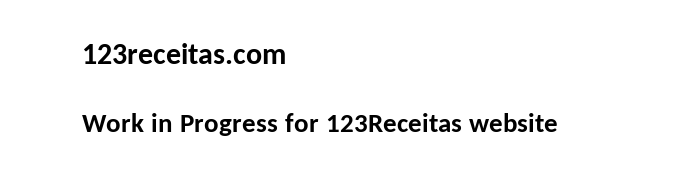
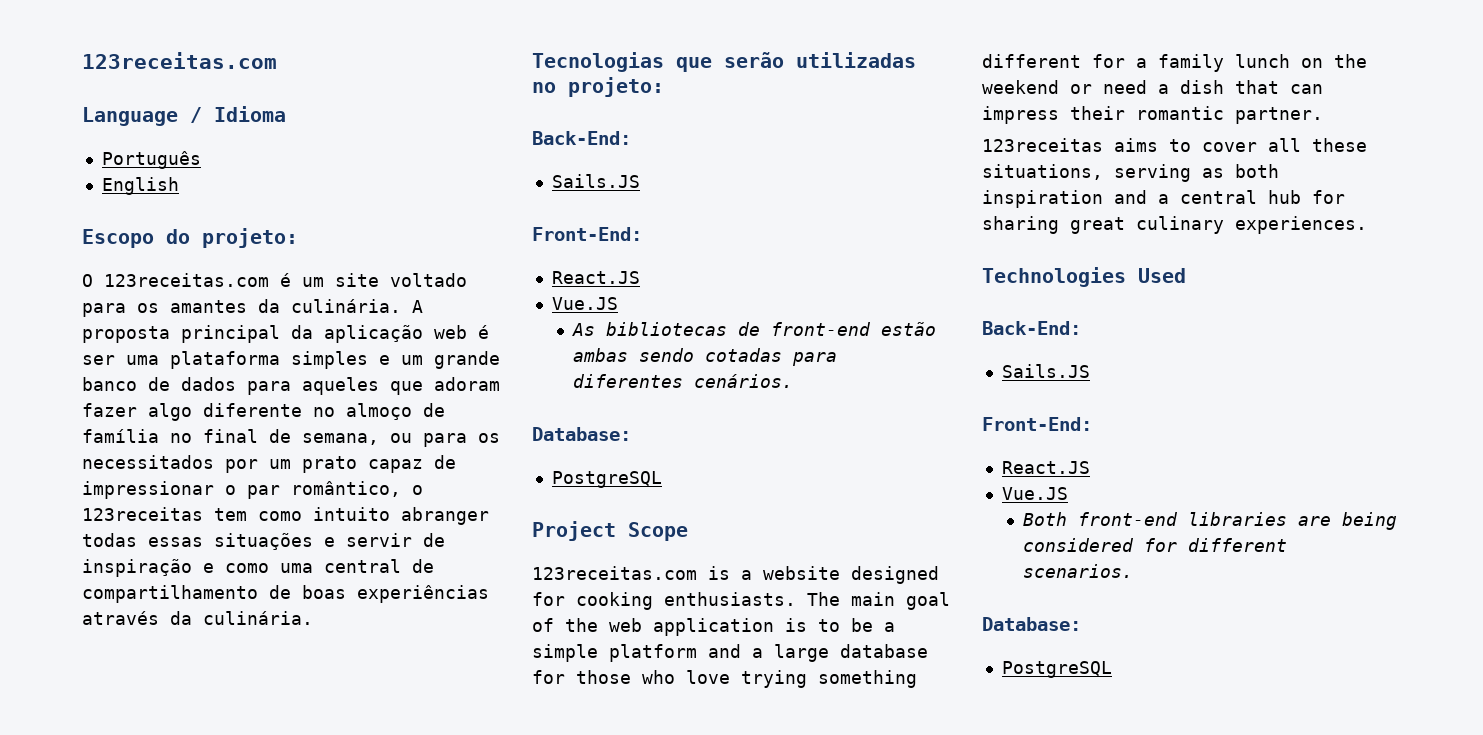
- Work in Progress for 123Receitas website
+ Language / Idioma
+ Português
+ English
+ Escopo do projeto:
+ O 123receitas.com é um site voltado para os amantes da culinária. A proposta principal da aplicação web é ser uma plataforma simples e um grande banco de dados para aqueles que adoram fazer algo diferente no almoço de família no final de semana, ou para os necessitados por um prato capaz de impressionar o par romântico, o 123receitas tem como intuito abranger todas essas situações e servir de inspiração e como uma central de compartilhamento de boas experiências através da culinária.
+ Tecnologias que serão utilizadas no projeto:
+ Back-End:
+ Sails.JS
+ Front-End:
+ React.JS
+ Vue.JS
+ As bibliotecas de front-end estão ambas sendo cotadas para diferentes cenários.
+ Database:
+ PostgreSQL
+ Project Scope
+ 123receitas.com is a website designed for cooking enthusiasts. The main goal of the web application is to be a simple platform and a large database for those who love trying something different for a family lunch on the weekend or need a dish that can impress their romantic partner.
+ 123receitas aims to cover all these situations, serving as both inspiration and a central hub for sharing great culinary experiences.
+ Technologies Used
+ Back-End:
+ Sails.JS
+ Front-End:
+ React.JS
+ Vue.JS
+ Both front-end libraries are being considered for different scenarios.
+ Database:
+ PostgreSQL

